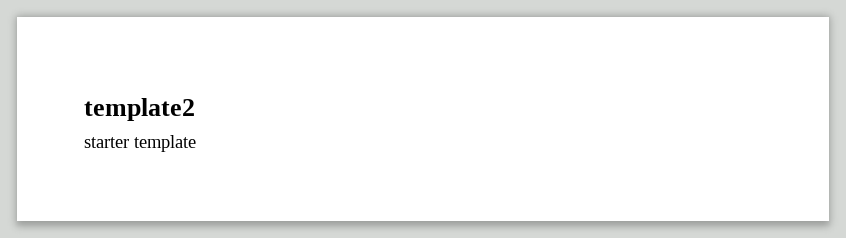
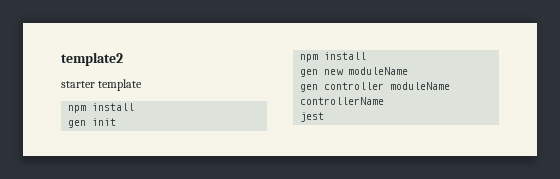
  starter template
+ npm install
+ gen init
+ npm install
+ gen new moduleName
+ gen controller moduleName controllerName
+ jest

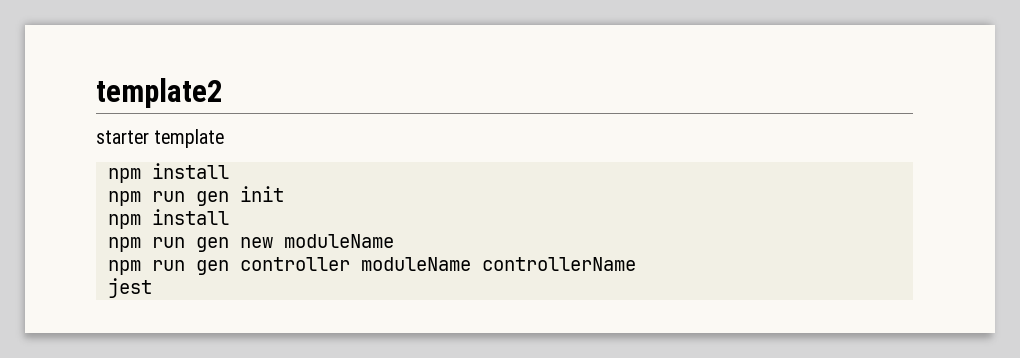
- gen init
+ npm run gen init
- gen new moduleName
+ npm run gen new moduleName
- gen controller moduleName controllerName
+ npm run gen controller moduleName controllerName

